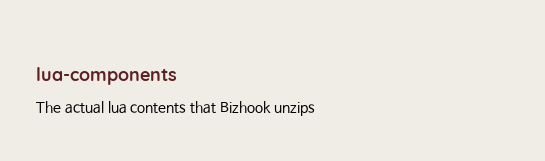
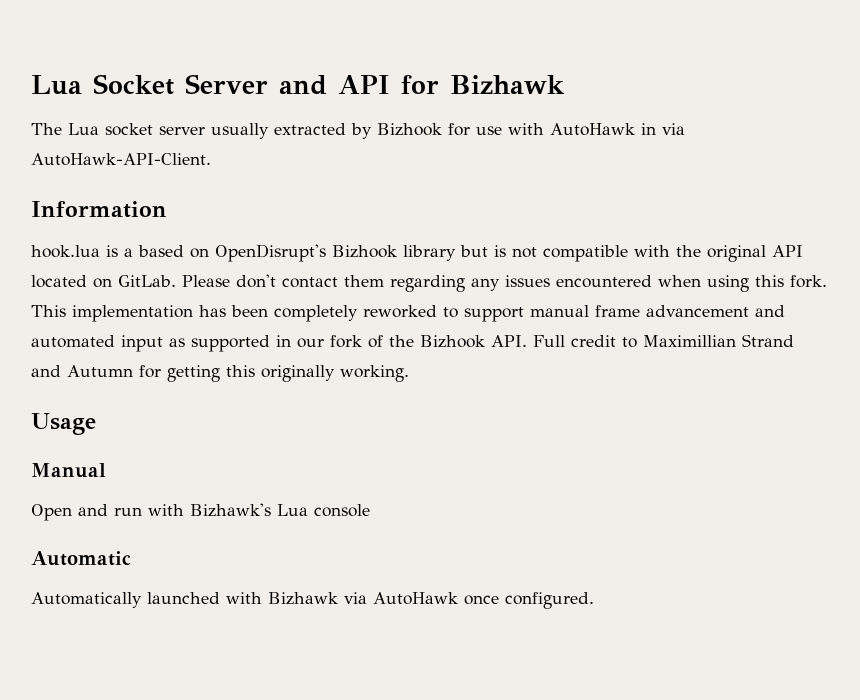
- lua-components
- The actual lua contents that Bizhook unzips
+ Lua Socket Server and API for Bizhawk
+ The Lua socket server usually extracted by Bizhook for use with AutoHawk in via AutoHawk-API-Client.
+ Information
+ hook.lua is a based on OpenDisrupt's Bizhook library but is not compatible with the original API located on GitLab. Please don't contact them regarding any issues encountered when using this fork. This implementation has been completely reworked to support manual frame advancement and automated input as supported in our fork of the Bizhook API. Full credit to Maximillian Strand and Autumn for getting this originally working.
+ Usage
+ Manual
+ Open and run with Bizhawk's Lua console
+ Automatic
+ Automatically launched with Bizhawk via AutoHawk once configured.

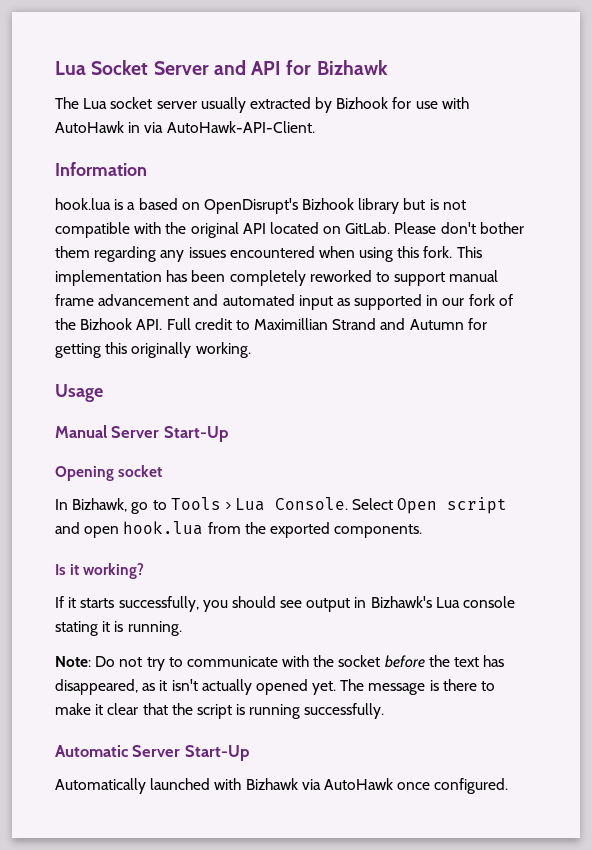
- Please don't contact them regarding any issues encountered when using this fork.
+ Please don't bother them regarding any issues encountered when using this fork.
- Manual
- Open and run with Bizhawk's Lua console
+ Manual Server Start-Up
+ Opening socket
+ In Bizhawk, go to Tools > Lua Console. Select Open script and open hook.lua from the exported components.
+ Is it working?
+ If it starts successfully, you should see output in Bizhawk's Lua console stating it is running.
+ Note: Do not try to communicate with the socket before the text has disappeared, as it isn't actually opened yet. The message is there to make it clear that the script is running successfully.
- Automatic
+ Automatic Server Start-Up

